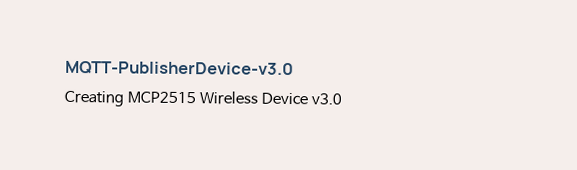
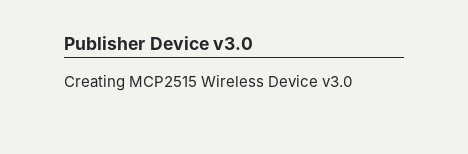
- MQTT-PublisherDevice-v3.0
+ Publisher Device v3.0

